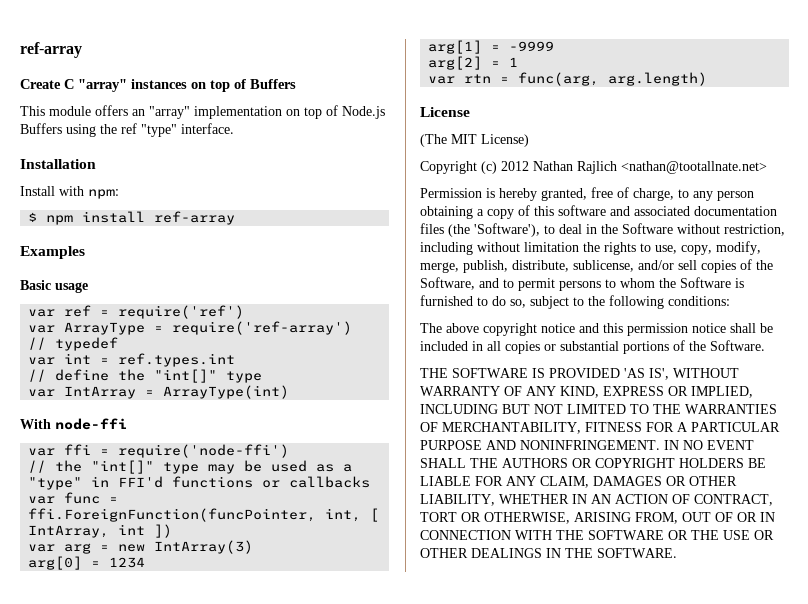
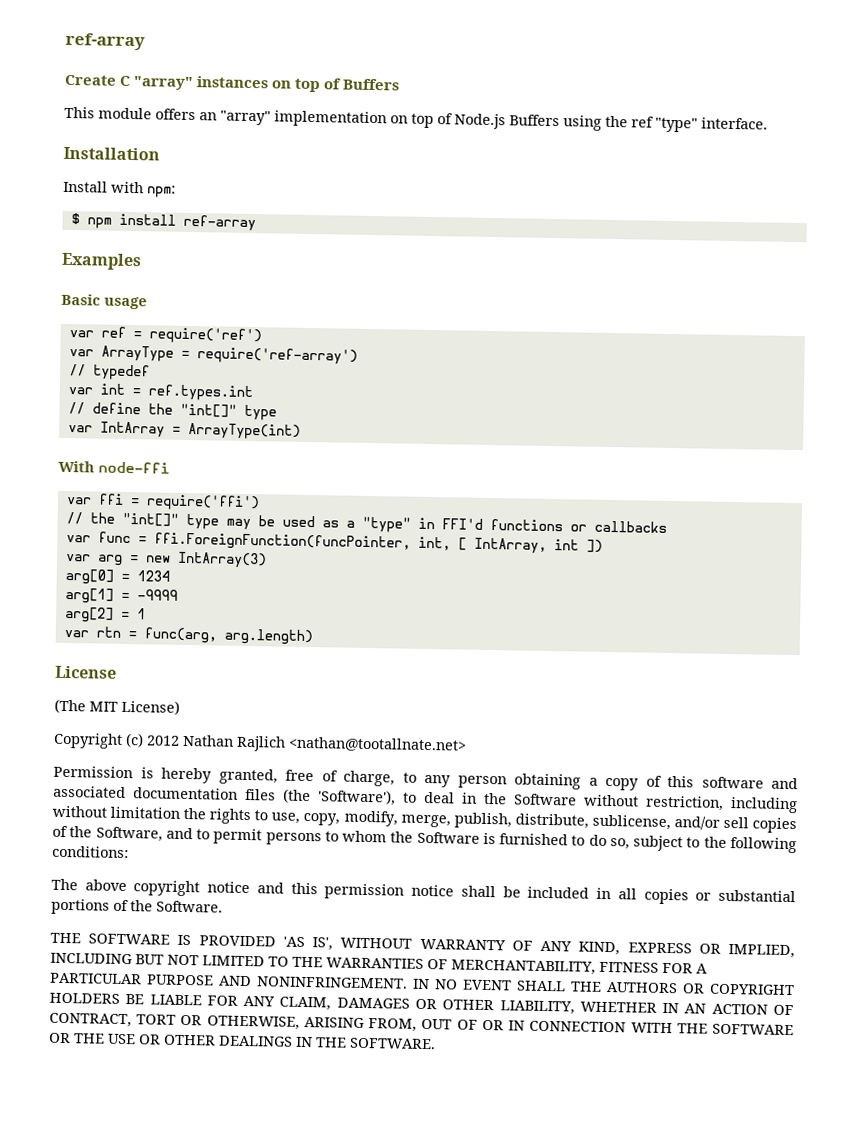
- var ffi = require('node-ffi')
+ var ffi = require('ffi')

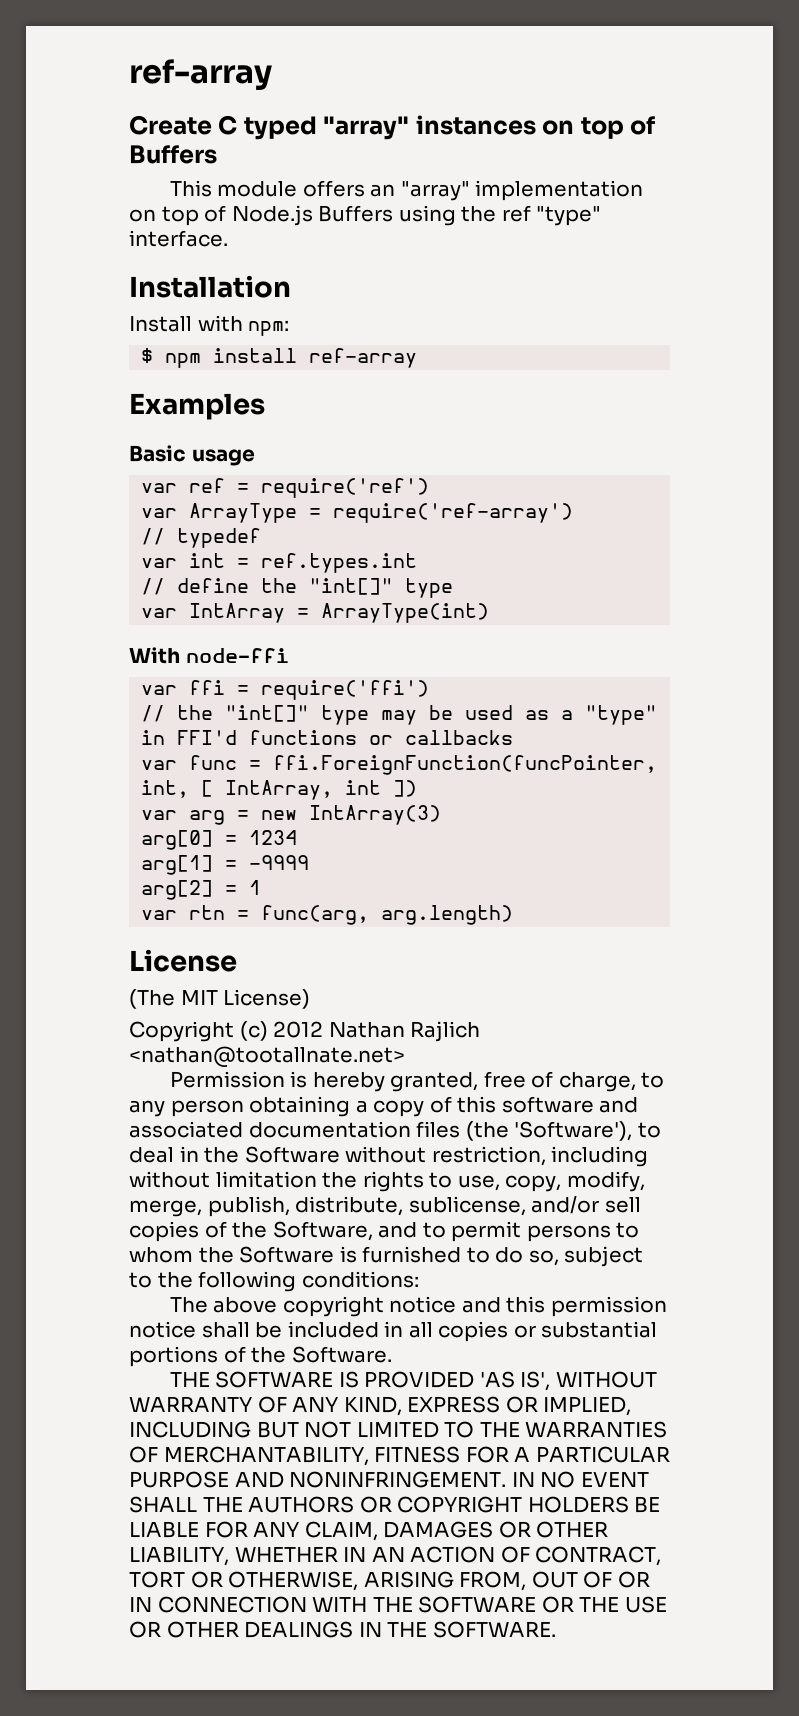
- Create C "array" instances on top of Buffers
+ Create C typed "array" instances on top of Buffers

